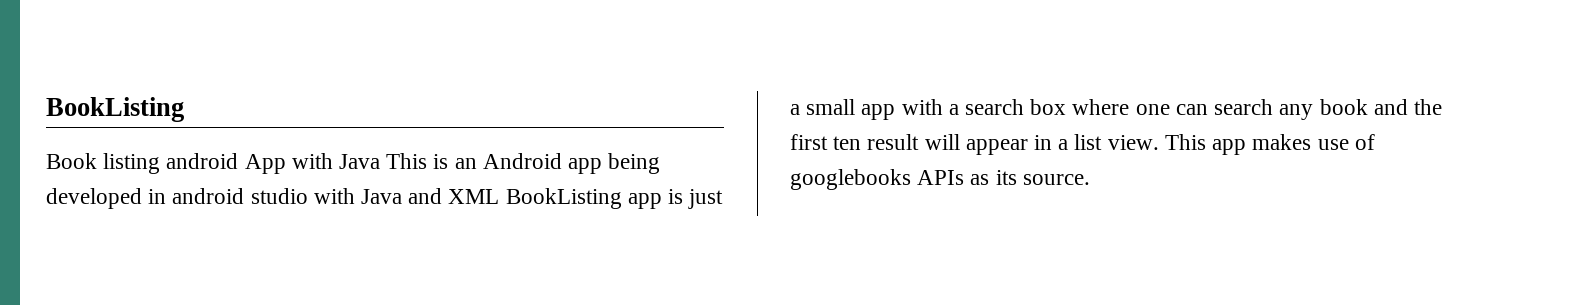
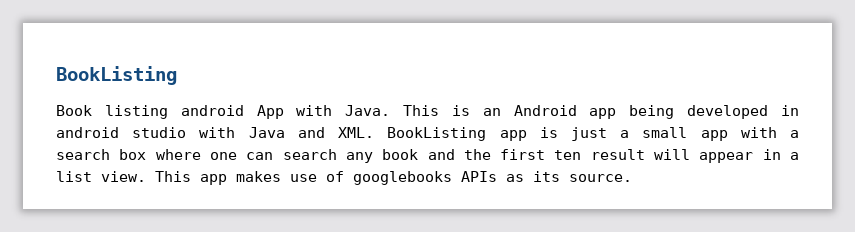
- Book listing android App with Java This is an Android app being developed in android studio with Java and XML BookListing app is just a small app with a search box where one can search any book and the first ten result will appear in a list view.
+ Book listing android App with Java. This is an Android app being developed in android studio with Java and XML. BookListing app is just a small app with a search box where one can search any book and the first ten result will appear in a list view.

